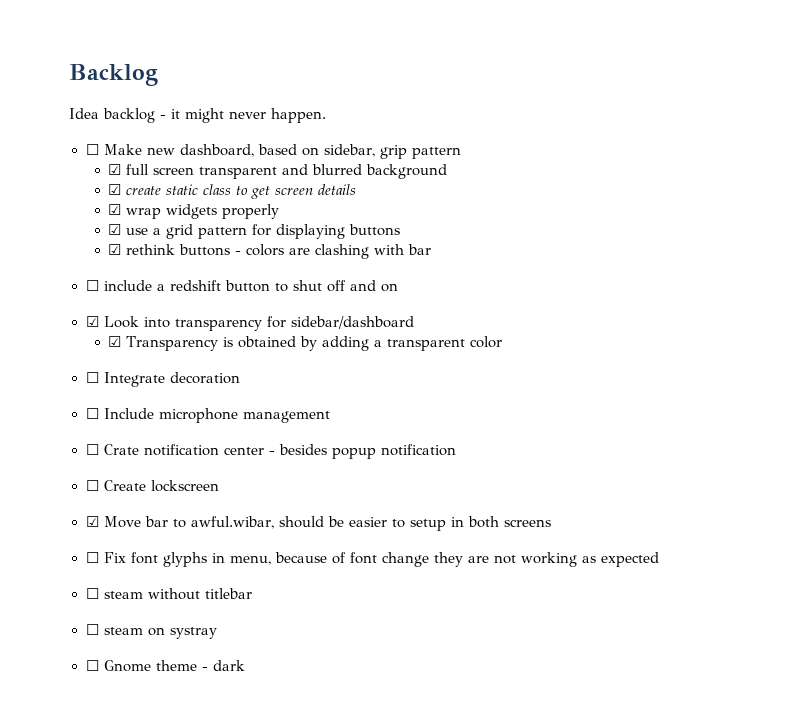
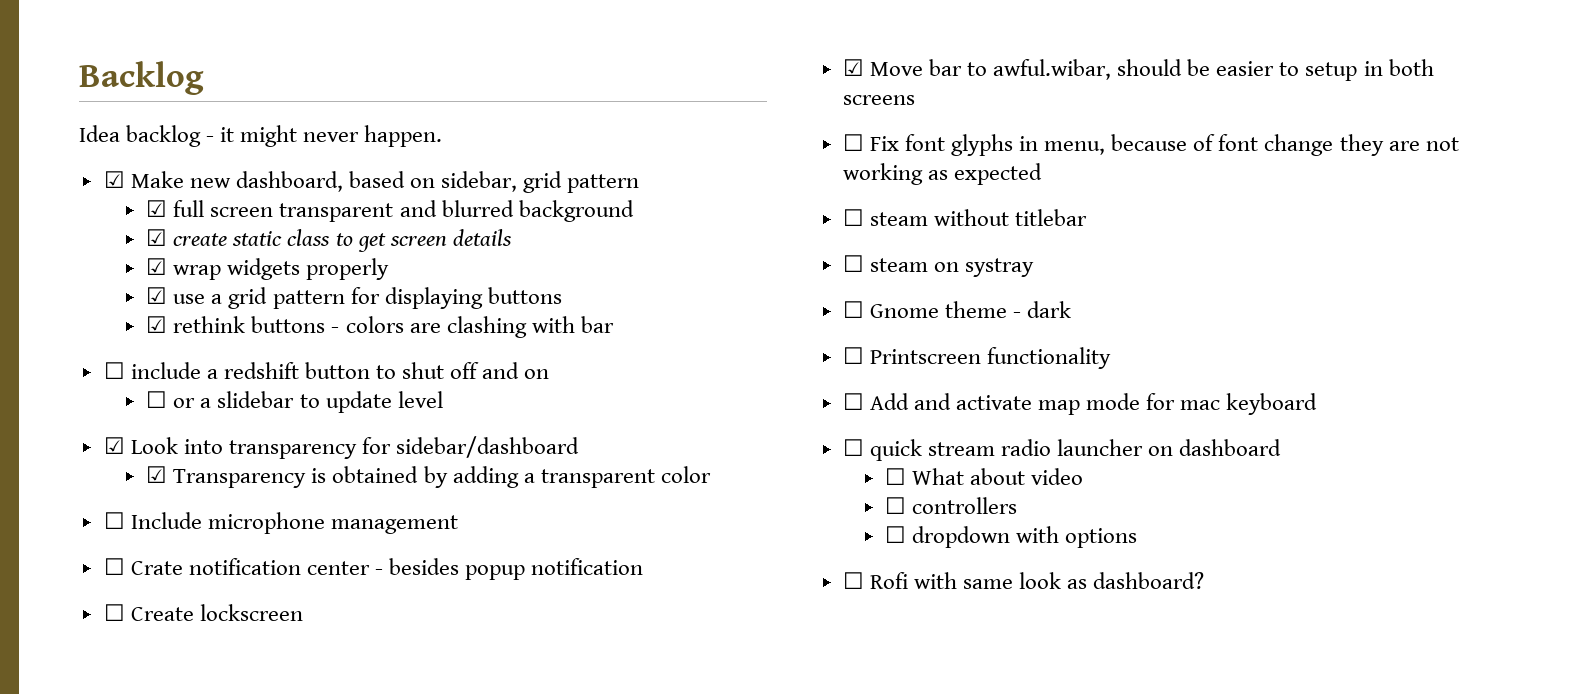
- ☐ Make new dashboard, based on sidebar, grip pattern
+ ☑ Make new dashboard, based on sidebar, grid pattern
+ ☐ or a slidebar to update level
- ☐ Integrate decoration
+ ☐ Printscreen functionality
+ ☐ Add and activate map mode for mac keyboard
+ ☐ quick stream radio launcher on dashboard
+ ☐ What about video
+ ☐ controllers
+ ☐ dropdown with options
+ ☐ Rofi with same look as dashboard?

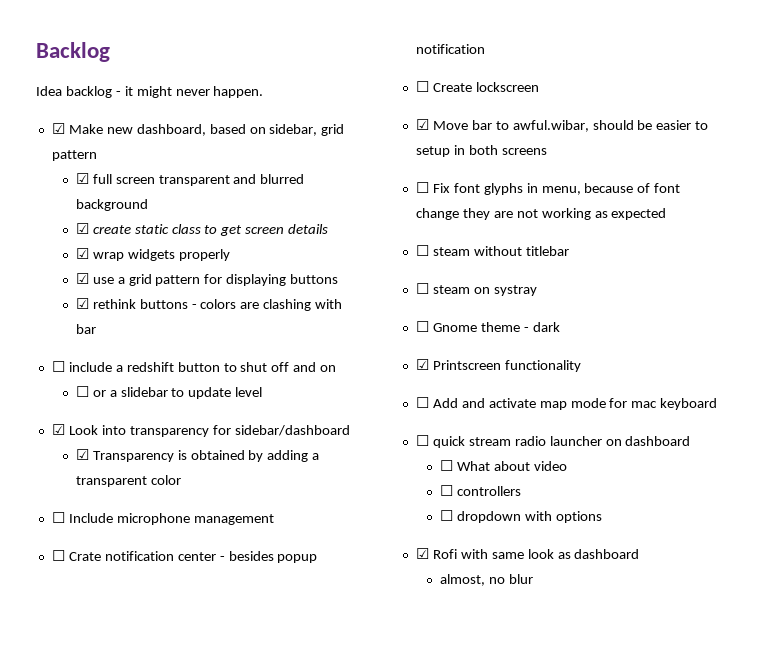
- ☐ Printscreen functionality
+ ☑ Printscreen functionality
- ☐ Rofi with same look as dashboard?
+ ☑ Rofi with same look as dashboard
+ almost, no blur

